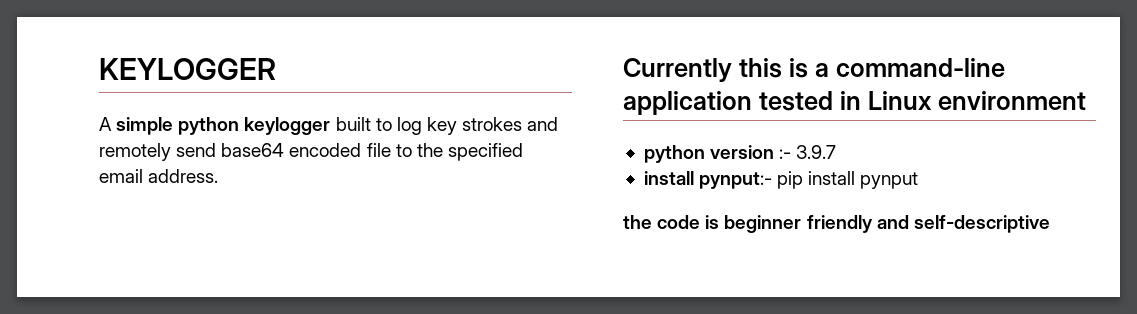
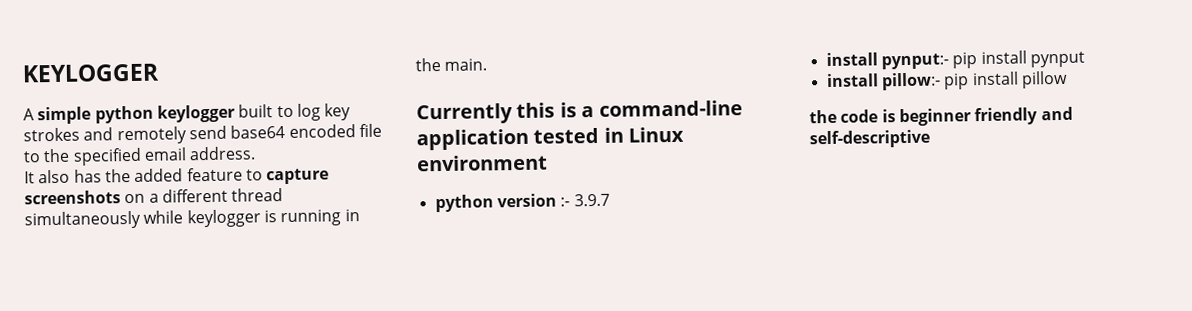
+ It also has the added feature to capture screenshots on a different thread simultaneously while keylogger is running in the main.
+ install pillow:- pip install pillow

